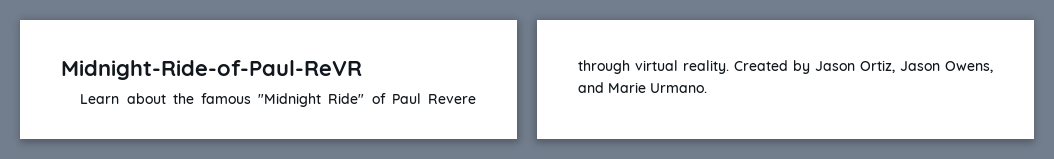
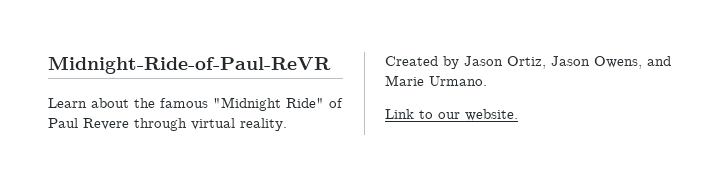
+ Link to our website.

